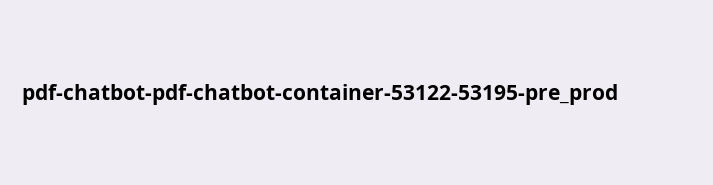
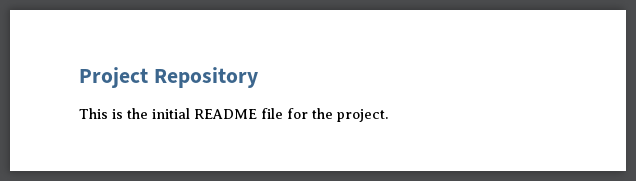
- pdf-chatbot-pdf-chatbot-container-53122-53195-pre_prod
+ Project Repository
+ This is the initial README file for the project.

